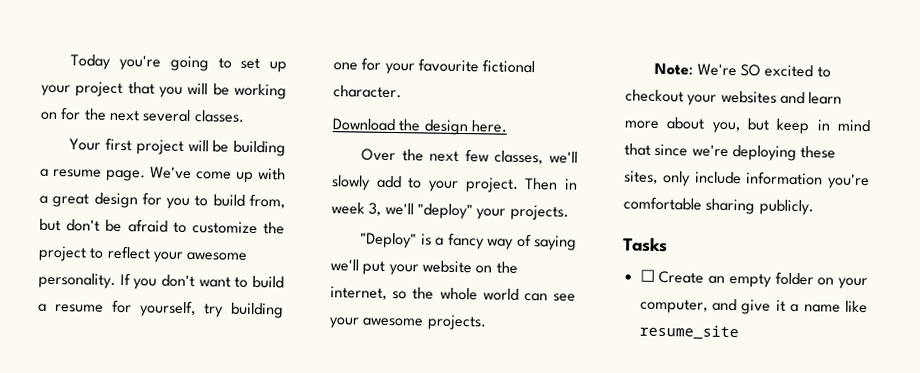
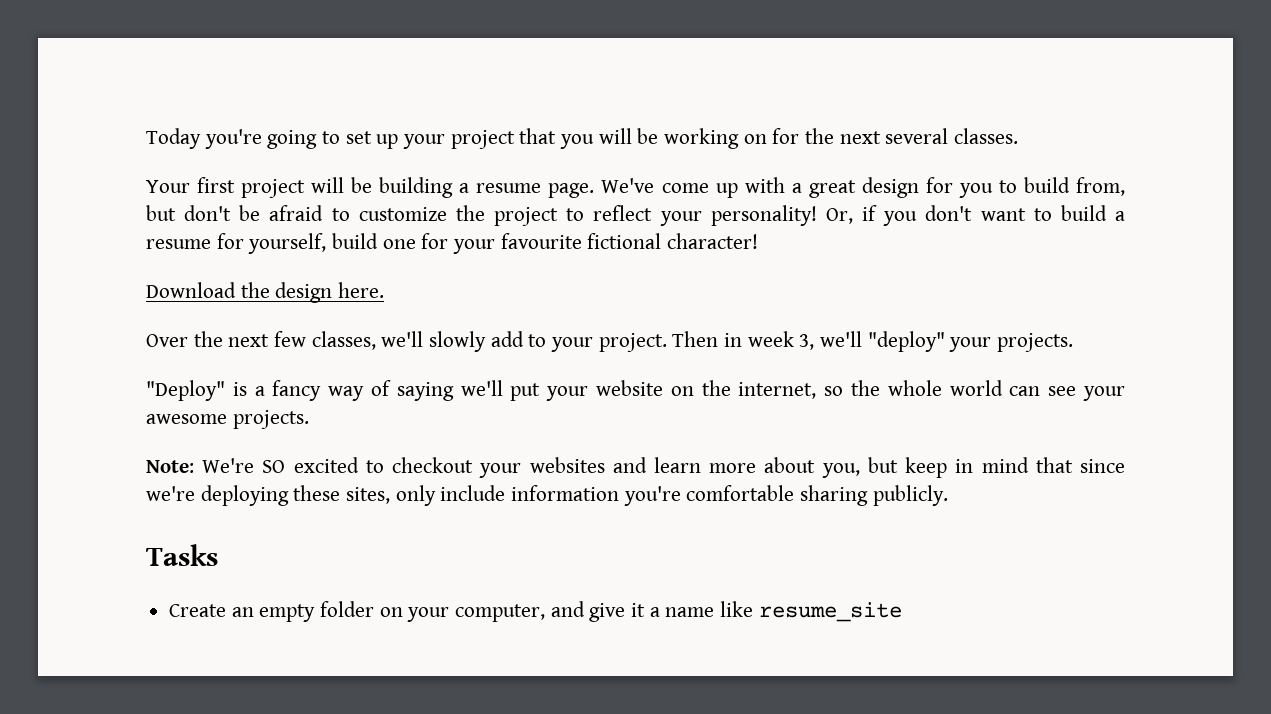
- We've come up with a great design for you to build from, but don't be afraid to customize the project to reflect your awesome personality. If you don't want to build a resume for yourself, try building one for your favourite fictional character.
+ We've come up with a great design for you to build from, but don't be afraid to customize the project to reflect your personality! Or, if you don't want to build a resume for yourself, build one for your favourite fictional character!
- ☐ Create an empty folder on your computer, and give it a name like resume_site
+ Create an empty folder on your computer, and give it a name like resume_site

